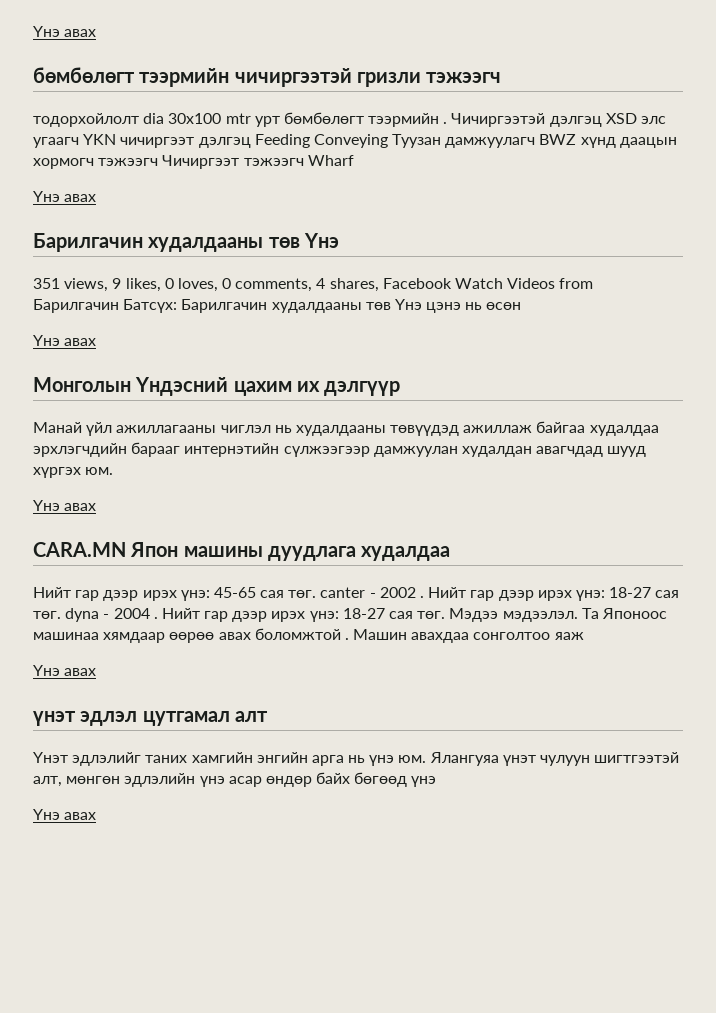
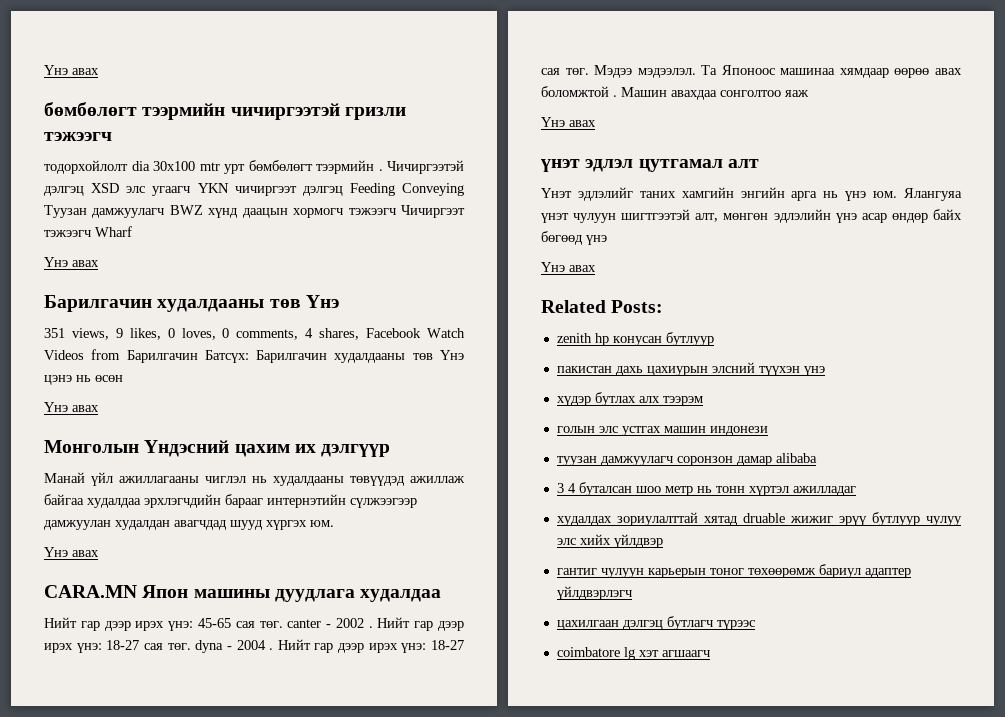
+ Related Posts:
+ zenith hp конусан бутлуур
+ пакистан дахь цахиурын элсний түүхэн үнэ
+ хүдэр бутлах алх тээрэм
+ голын элс устгах машин индонези
+ туузан дамжуулагч соронзон дамар alibaba
+ 3 4 буталсан шоо метр нь тонн хүртэл ажилладаг
+ худалдах зориулалттай хятад druable жижиг эрүү бутлуур чулуу элс хийх үйлдвэр
+ гантиг чулуун карьерын тоног төхөөрөмж бариул адаптер үйлдвэрлэгч
+ цахилгаан дэлгэц бутлагч түрээс
+ coimbatore lg хэт агшаагч

